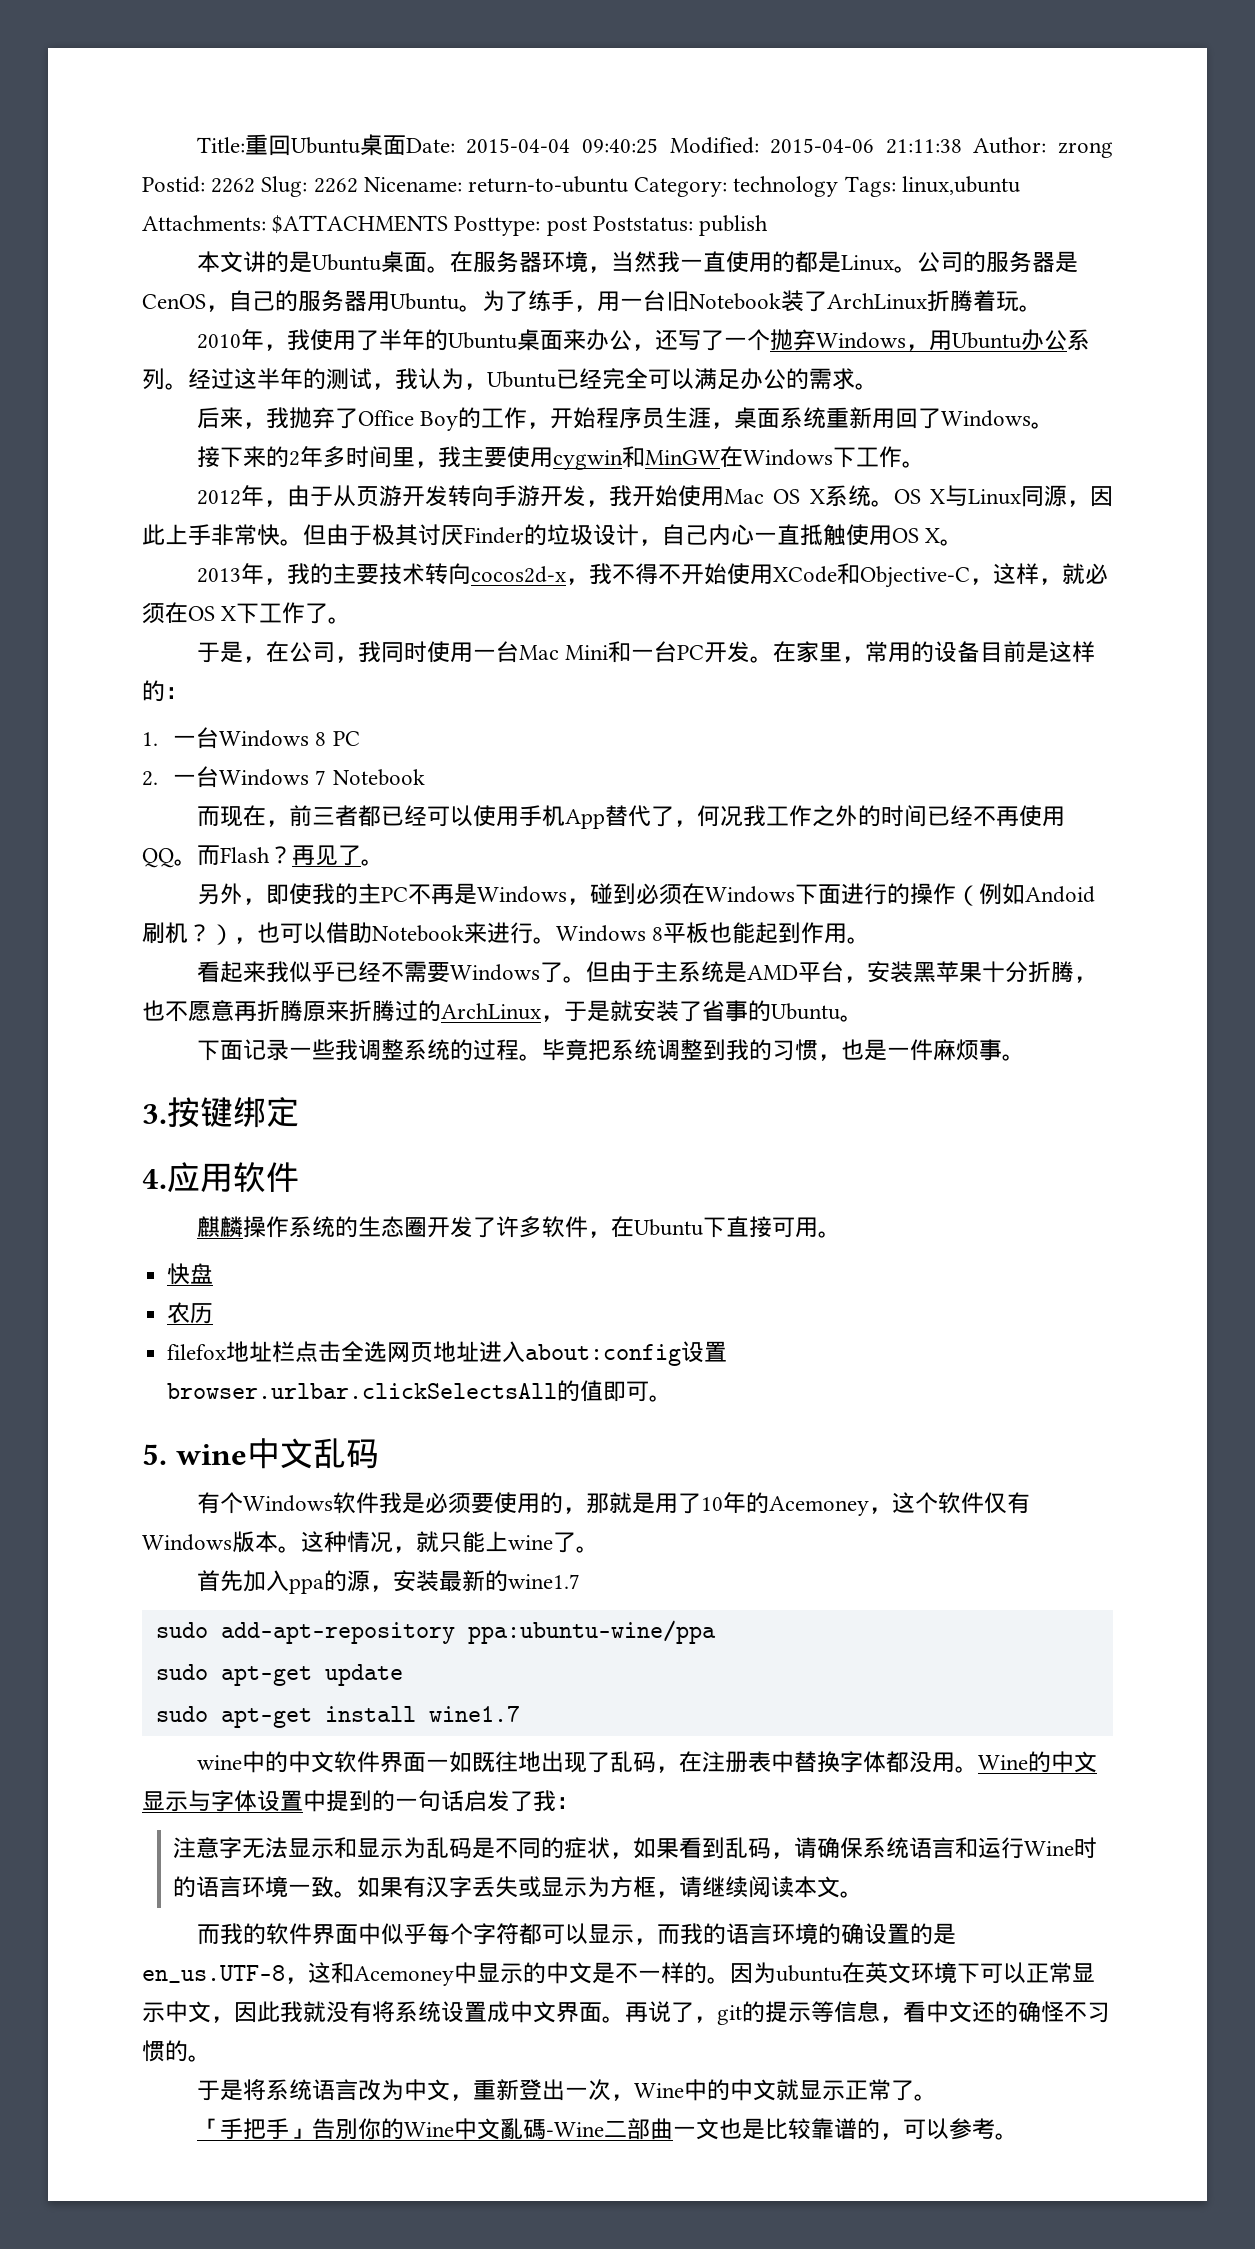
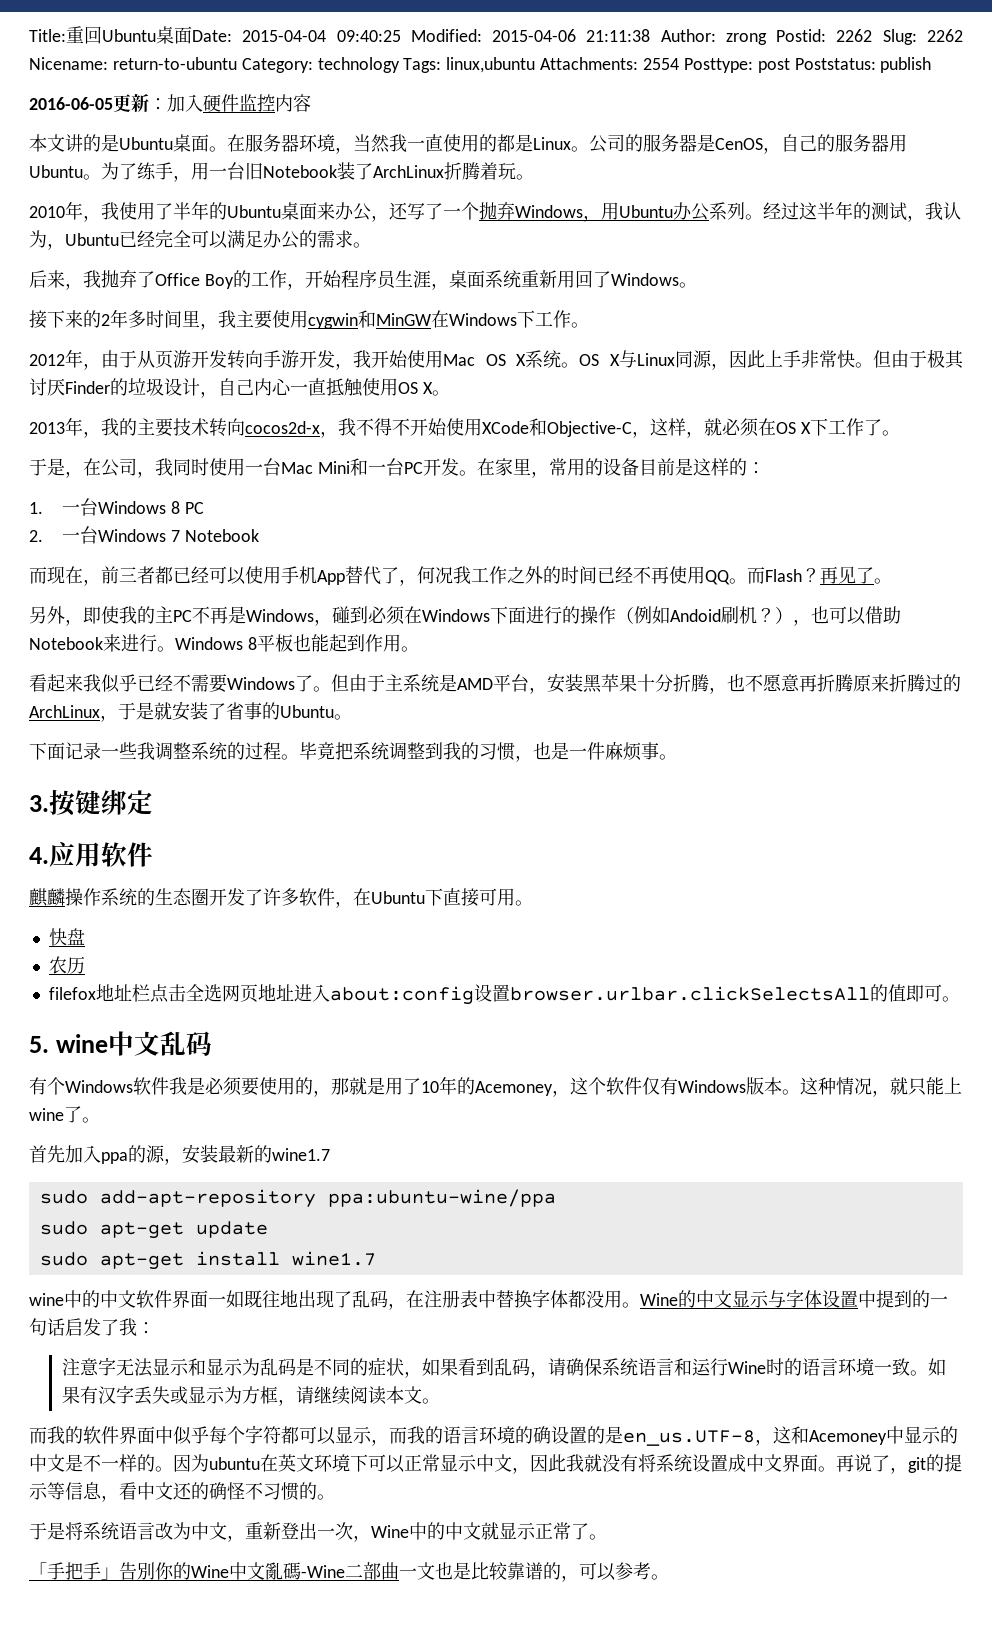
- Title:重回Ubuntu桌面Date: 2015-04-04 09:40:25 Modified: 2015-04-06 21:11:38 Author: zrong Postid: 2262 Slug: 2262 Nicename: return-to-ubuntu Category: technology Tags: linux,ubuntu Attachments: $ATTACHMENTS Posttype: post Poststatus: publish
+ Title:重回Ubuntu桌面Date: 2015-04-04 09:40:25 Modified: 2015-04-06 21:11:38 Author: zrong Postid: 2262 Slug: 2262 Nicename: return-to-ubuntu Category: technology Tags: linux,ubuntu Attachments: 2554 Posttype: post Poststatus: publish
+ 2016-06-05更新：加入硬件监控内容

